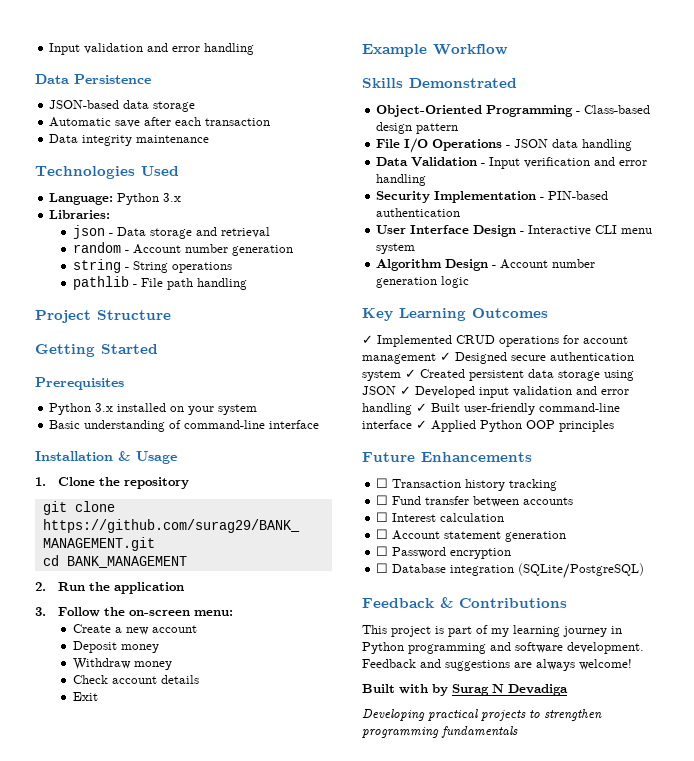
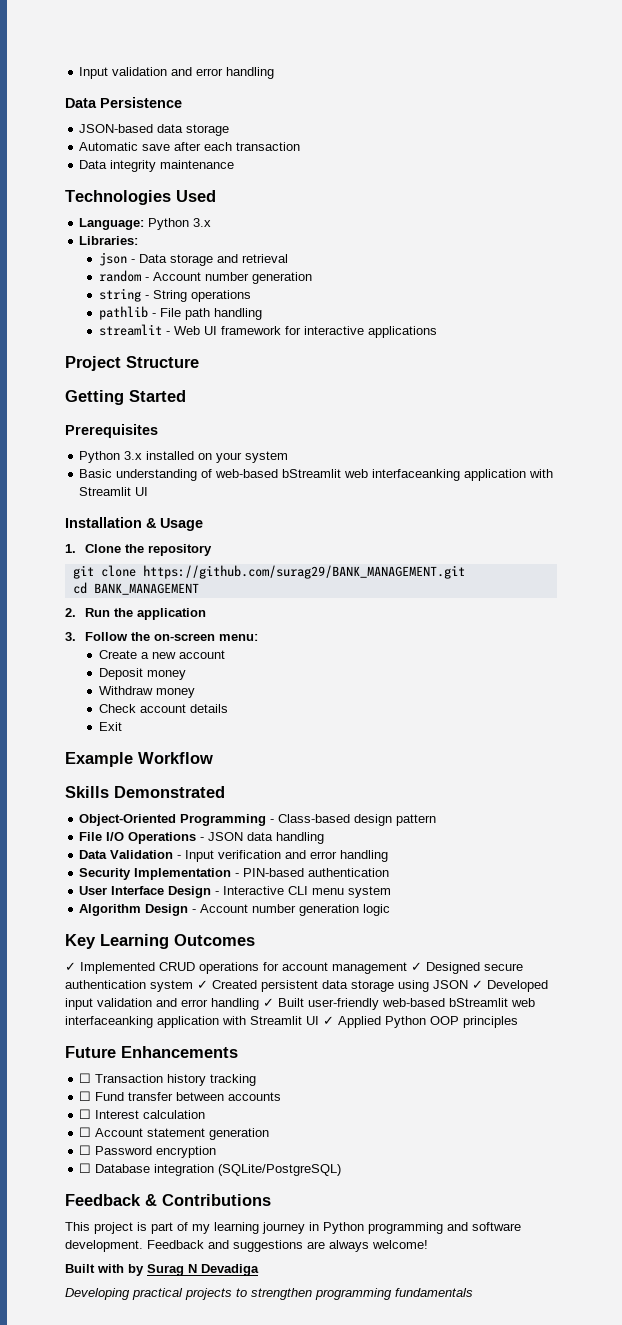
+ streamlit - Web UI framework for interactive applications
- Basic understanding of command-line interface
+ Basic understanding of web-based bStreamlit web interfaceanking application with Streamlit UI
- ✓ Implemented CRUD operations for account management ✓ Designed secure authentication system ✓ Created persistent data storage using JSON ✓ Developed input validation and error handling ✓ Built user-friendly command-line interface ✓ Applied Python OOP principles
+ ✓ Implemented CRUD operations for account management ✓ Designed secure authentication system ✓ Created persistent data storage using JSON ✓ Developed input validation and error handling ✓ Built user-friendly web-based bStreamlit web interfaceanking application with Streamlit UI ✓ Applied Python OOP principles

